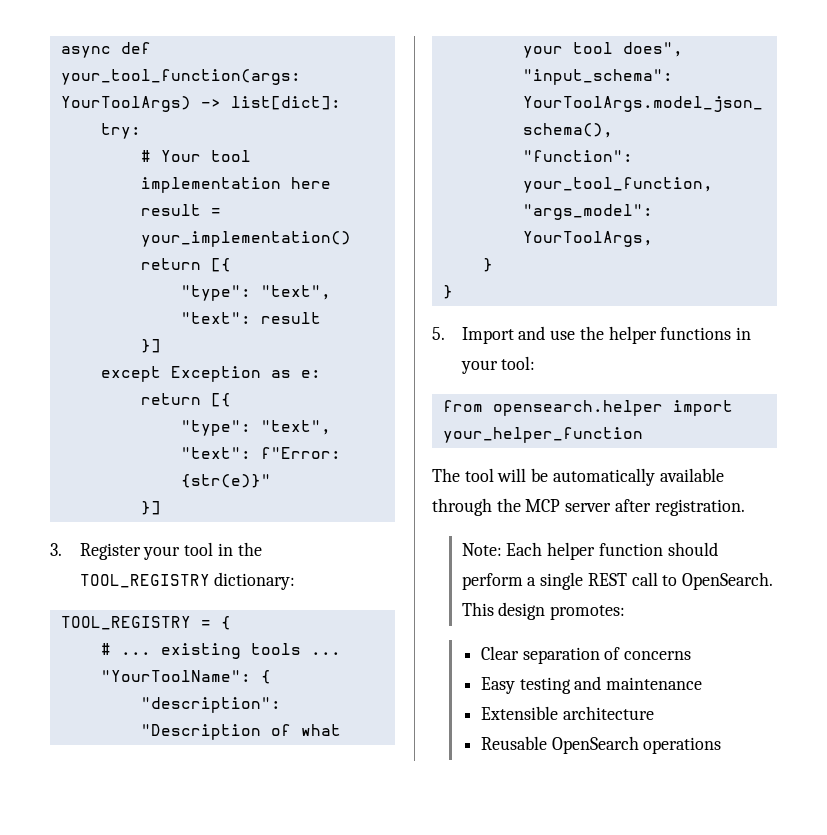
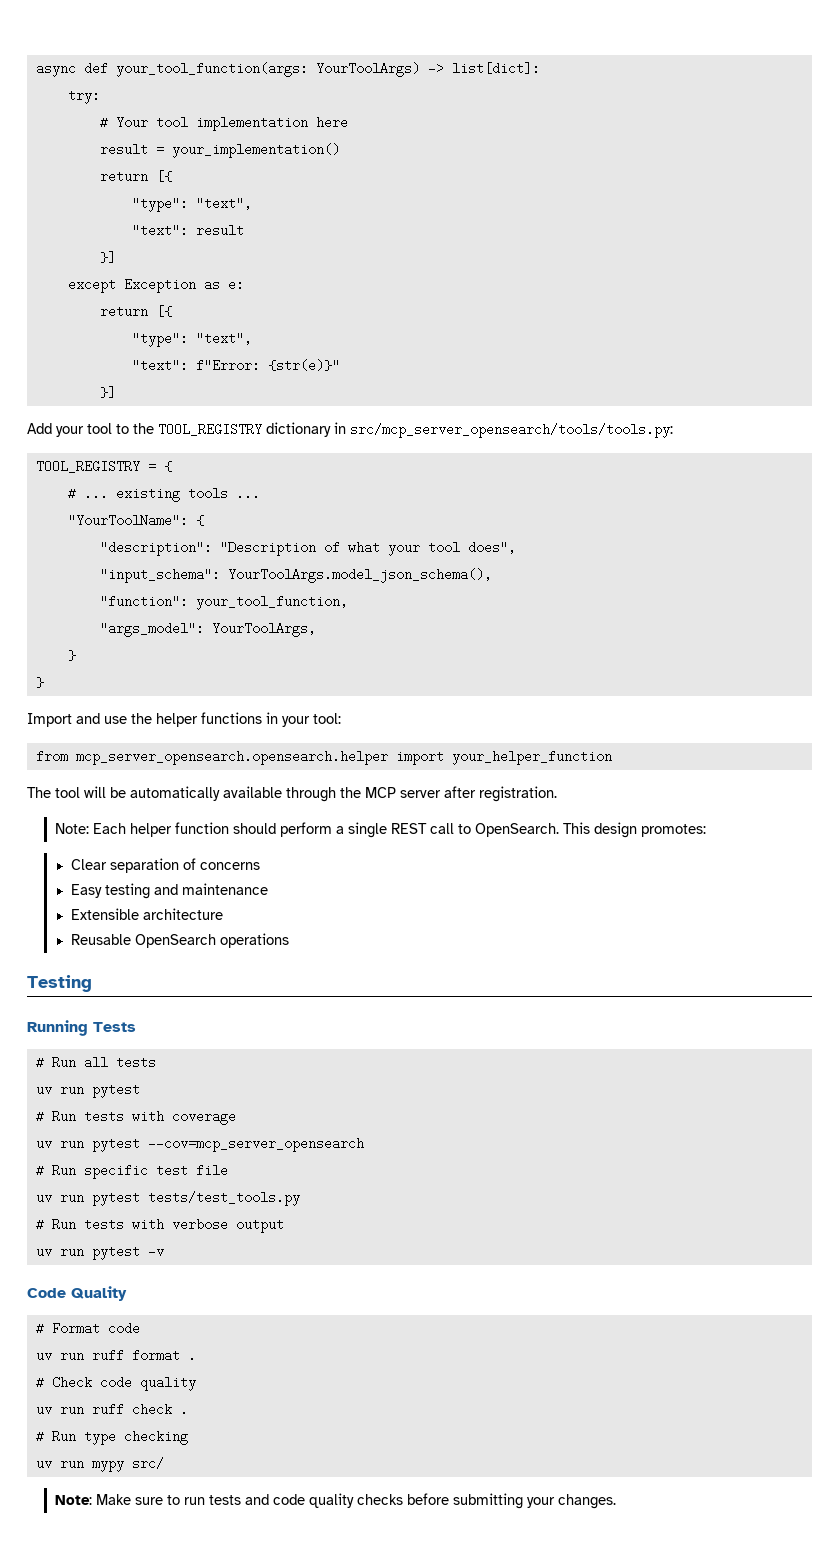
- 3. Register your tool in the TOOL_REGISTRY dictionary:
+ Add your tool to the TOOL_REGISTRY dictionary in src/mcp_server_opensearch/tools/tools.py:
- 5. Import and use the helper functions in your tool:
+ Import and use the helper functions in your tool:
- from opensearch.helper import your_helper_function
+ from mcp_server_opensearch.opensearch.helper import your_helper_function
+ Testing
+ Running Tests
+ # Run all tests
+ uv run pytest
+ # Run tests with coverage
+ uv run pytest --cov=mcp_server_opensearch
+ # Run specific test file
+ uv run pytest tests/test_tools.py
+ # Run tests with verbose output
+ uv run pytest -v
+ Code Quality
+ # Format code
+ uv run ruff format .
+ # Check code quality
+ uv run ruff check .
+ # Run type checking
+ uv run mypy src/
+ Note: Make sure to run tests and code quality checks before submitting your changes.

